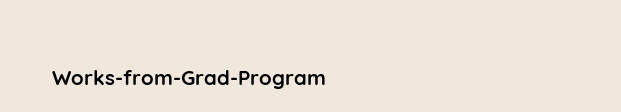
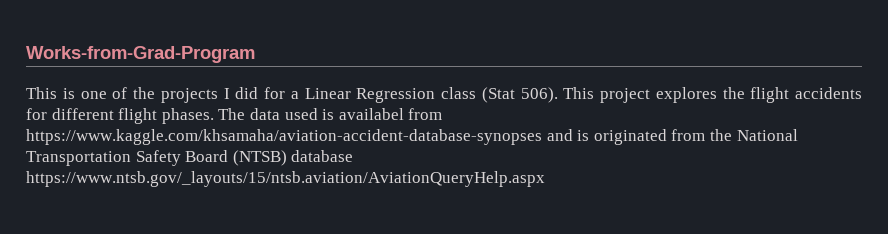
+ This is one of the projects I did for a Linear Regression class (Stat 506). This project explores the flight accidents for different flight phases. The data used is availabel from https://www.kaggle.com/khsamaha/aviation-accident-database-synopses and is originated from the National Transportation Safety Board (NTSB) database https://www.ntsb.gov/_layouts/15/ntsb.aviation/AviationQueryHelp.aspx

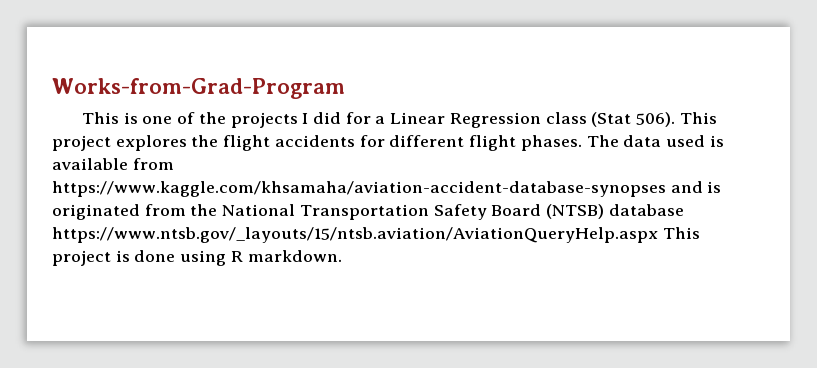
- The data used is availabel from https://www.kaggle.com/khsamaha/aviation-accident-database-synopses and is originated from the National Transportation Safety Board (NTSB) database https://www.ntsb.gov/_layouts/15/ntsb.aviation/AviationQueryHelp.aspx
+ The data used is available from https://www.kaggle.com/khsamaha/aviation-accident-database-synopses and is originated from the National Transportation Safety Board (NTSB) database https://www.ntsb.gov/_layouts/15/ntsb.aviation/AviationQueryHelp.aspx This project is done using R markdown.

